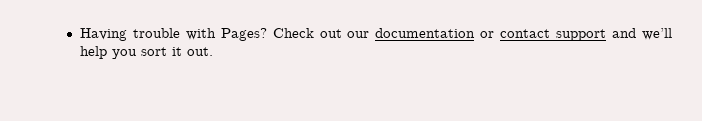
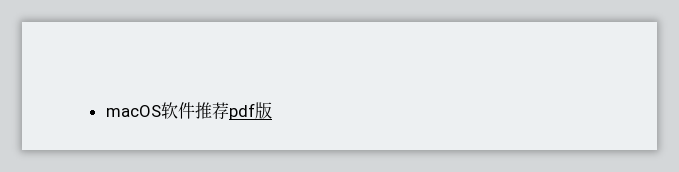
- Having trouble with Pages? Check out our documentation or contact support and we’ll help you sort it out.
+ macOS软件推荐pdf版

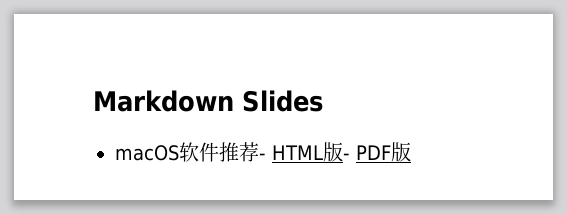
+ Markdown Slides
- macOS软件推荐pdf版
+ macOS软件推荐- HTML版- PDF版

